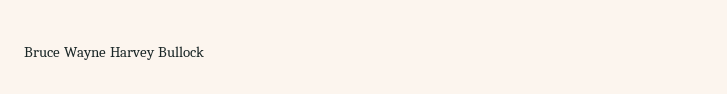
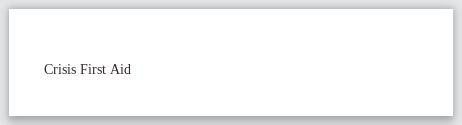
- Bruce Wayne Harvey Bullock
+ Crisis First Aid

